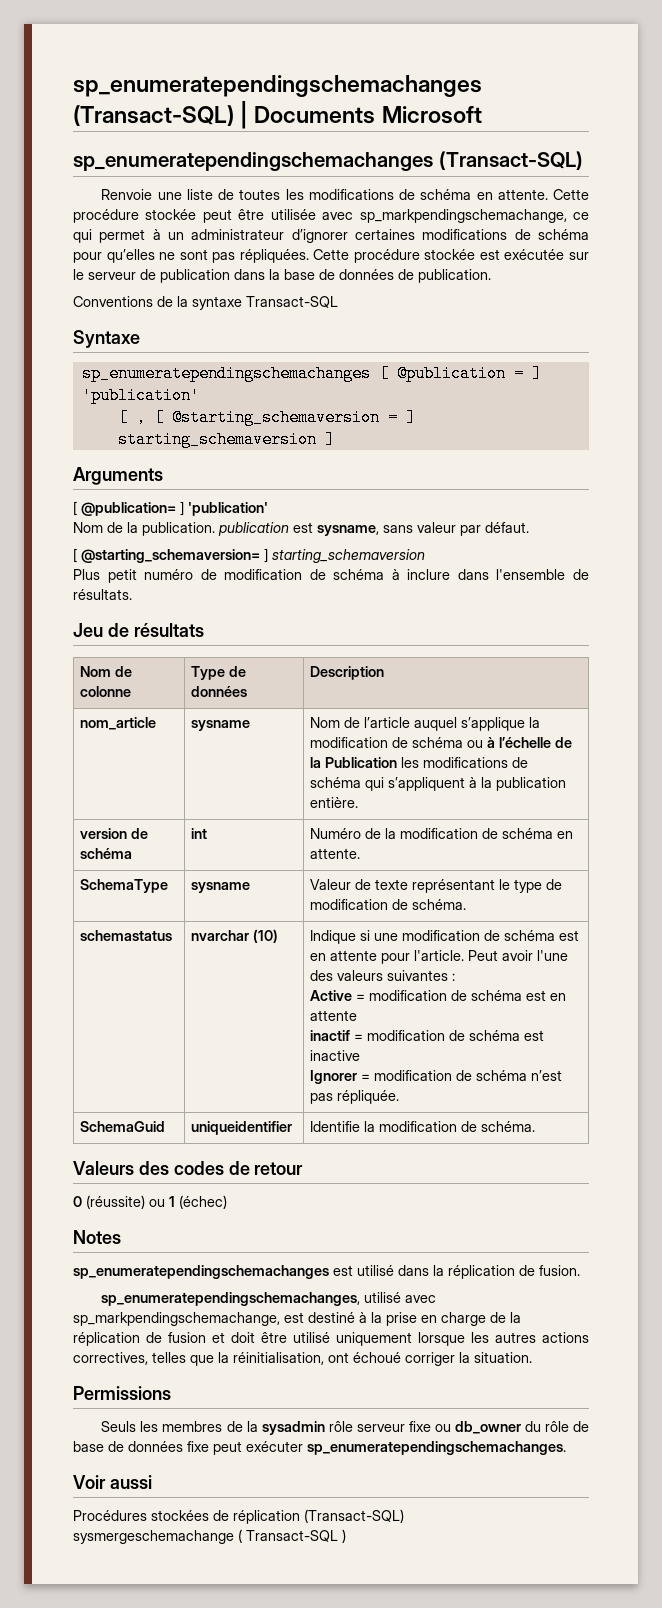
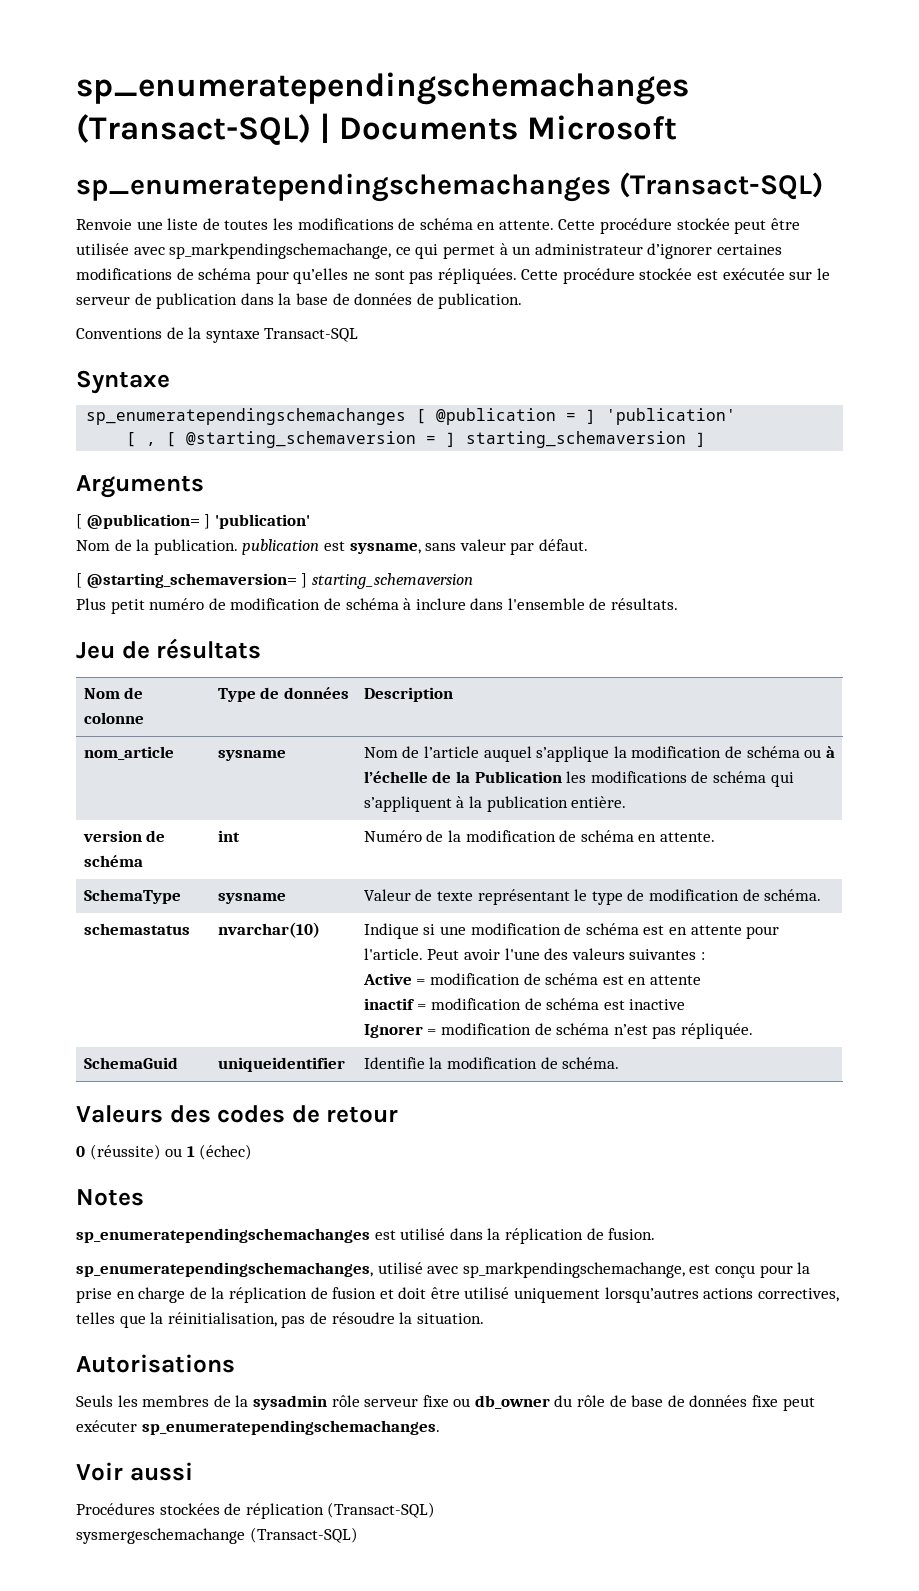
- nvarchar (10)
+ nvarchar(10)
- sp_enumeratependingschemachanges, utilisé avec sp_markpendingschemachange, est destiné à la prise en charge de la réplication de fusion et doit être utilisé uniquement lorsque les autres actions correctives, telles que la réinitialisation, ont échoué corriger la situation.
+ sp_enumeratependingschemachanges, utilisé avec sp_markpendingschemachange, est conçu pour la prise en charge de la réplication de fusion et doit être utilisé uniquement lorsqu’autres actions correctives, telles que la réinitialisation, pas de résoudre la situation.
- Permissions
+ Autorisations
- sysmergeschemachange ( Transact-SQL )
+ sysmergeschemachange (Transact-SQL)

